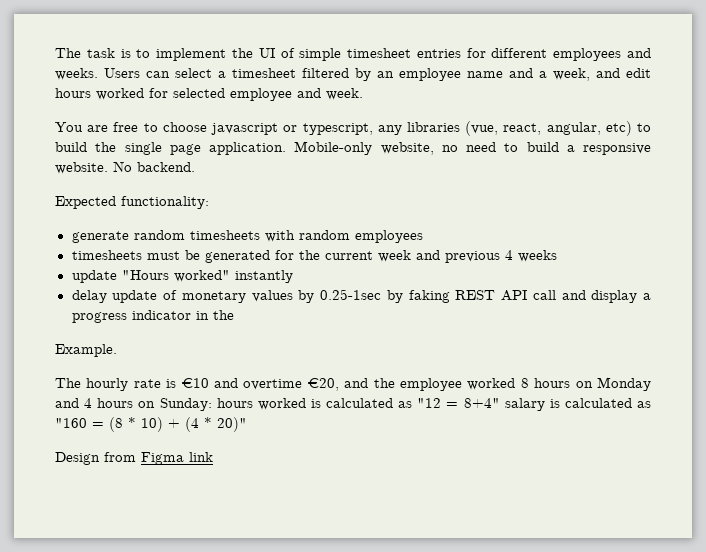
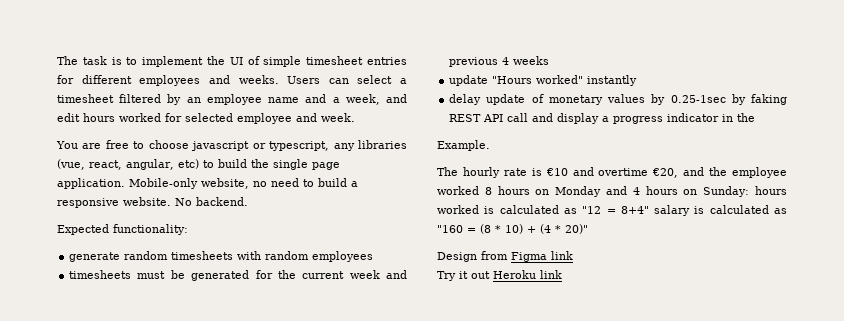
+ Try it out Heroku link

